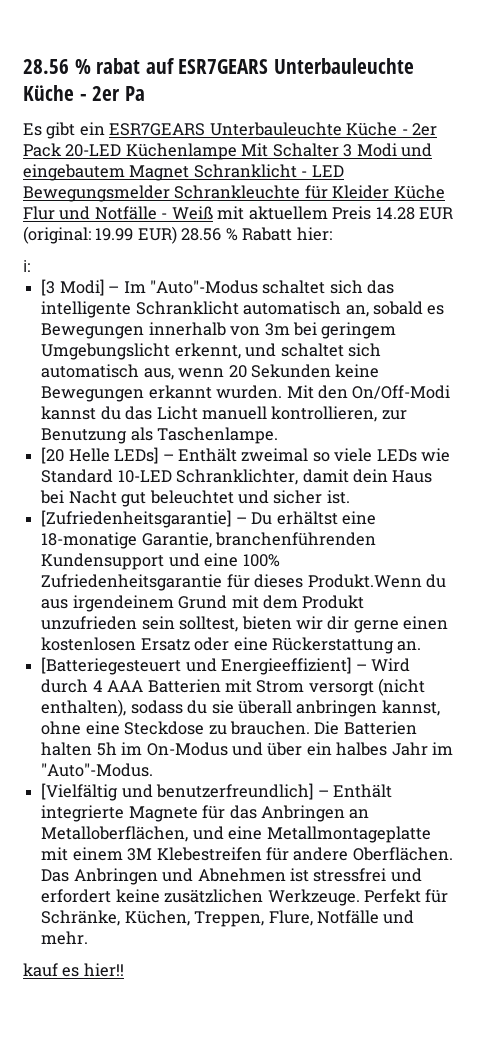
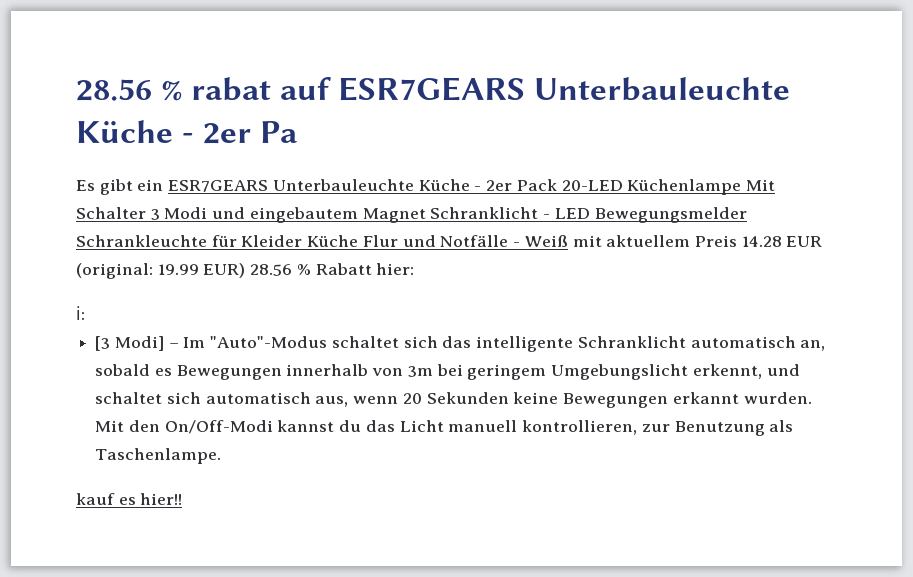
- [20 Helle LEDs] – Enthält zweimal so viele LEDs wie Standard 10-LED Schranklichter, damit dein Haus bei Nacht gut beleuchtet und sicher ist.
- [Zufriedenheitsgarantie] – Du erhältst eine 18-monatige Garantie, branchenführenden Kundensupport und eine 100% Zufriedenheitsgarantie für dieses Produkt.Wenn du aus irgendeinem Grund mit dem Produkt unzufrieden sein solltest, bieten wir dir gerne einen kostenlosen Ersatz oder eine Rückerstattung an.
- [Batteriegesteuert und Energieeffizient] – Wird durch 4 AAA Batterien mit Strom versorgt (nicht enthalten), sodass du sie überall anbringen kannst, ohne eine Steckdose zu brauchen. Die Batterien halten 5h im On-Modus und über ein halbes Jahr im "Auto"-Modus.
- [Vielfältig und benutzerfreundlich] – Enthält integrierte Magnete für das Anbringen an Metalloberflächen, und eine Metallmontageplatte mit einem 3M Klebestreifen für andere Oberflächen. Das Anbringen und Abnehmen ist stressfrei und erfordert keine zusätzlichen Werkzeuge. Perfekt für Schränke, Küchen, Treppen, Flure, Notfälle und mehr.

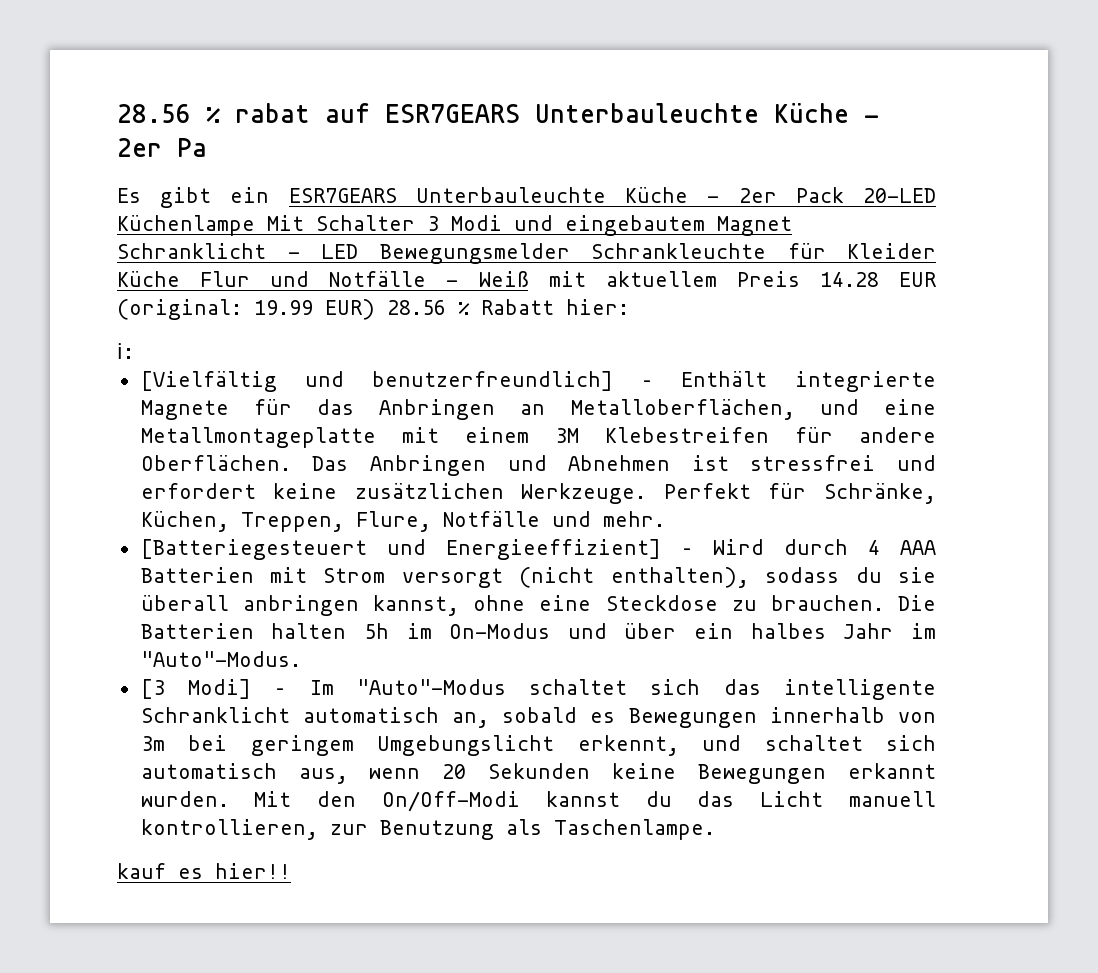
+ [Vielfältig und benutzerfreundlich] – Enthält integrierte Magnete für das Anbringen an Metalloberflächen, und eine Metallmontageplatte mit einem 3M Klebestreifen für andere Oberflächen. Das Anbringen und Abnehmen ist stressfrei und erfordert keine zusätzlichen Werkzeuge. Perfekt für Schränke, Küchen, Treppen, Flure, Notfälle und mehr.
+ [Batteriegesteuert und Energieeffizient] – Wird durch 4 AAA Batterien mit Strom versorgt (nicht enthalten), sodass du sie überall anbringen kannst, ohne eine Steckdose zu brauchen. Die Batterien halten 5h im On-Modus und über ein halbes Jahr im "Auto"-Modus.

